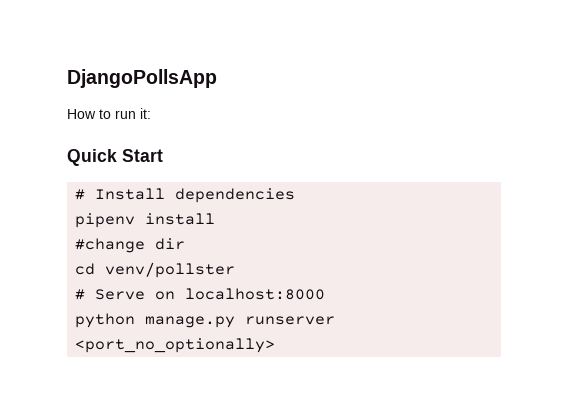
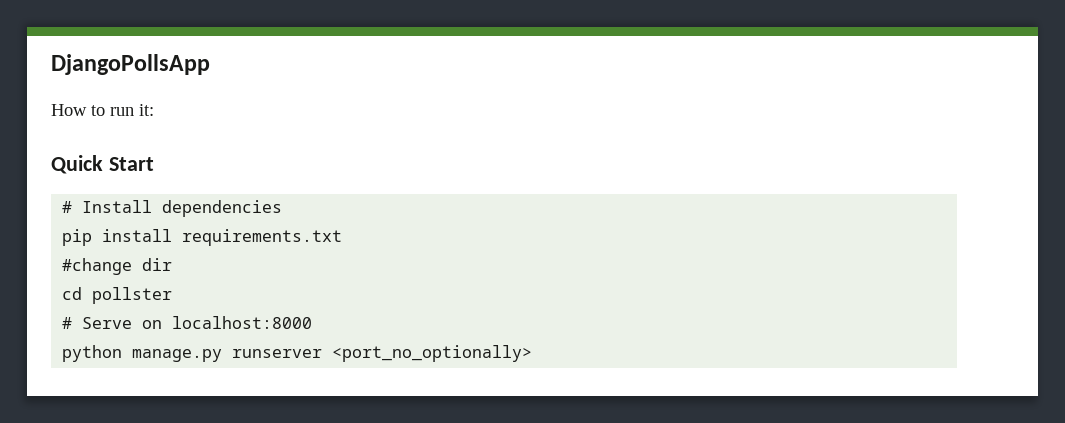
- pipenv install
+ pip install requirements.txt
- cd venv/pollster
+ cd pollster

